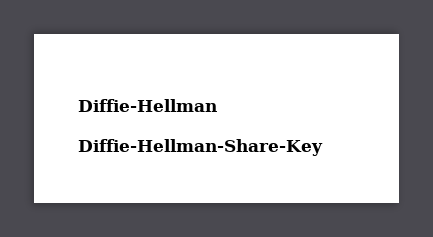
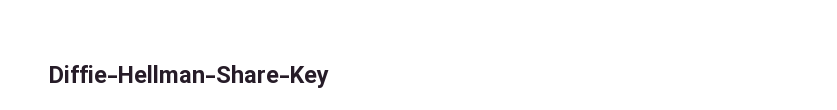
- Diffie-Hellman

